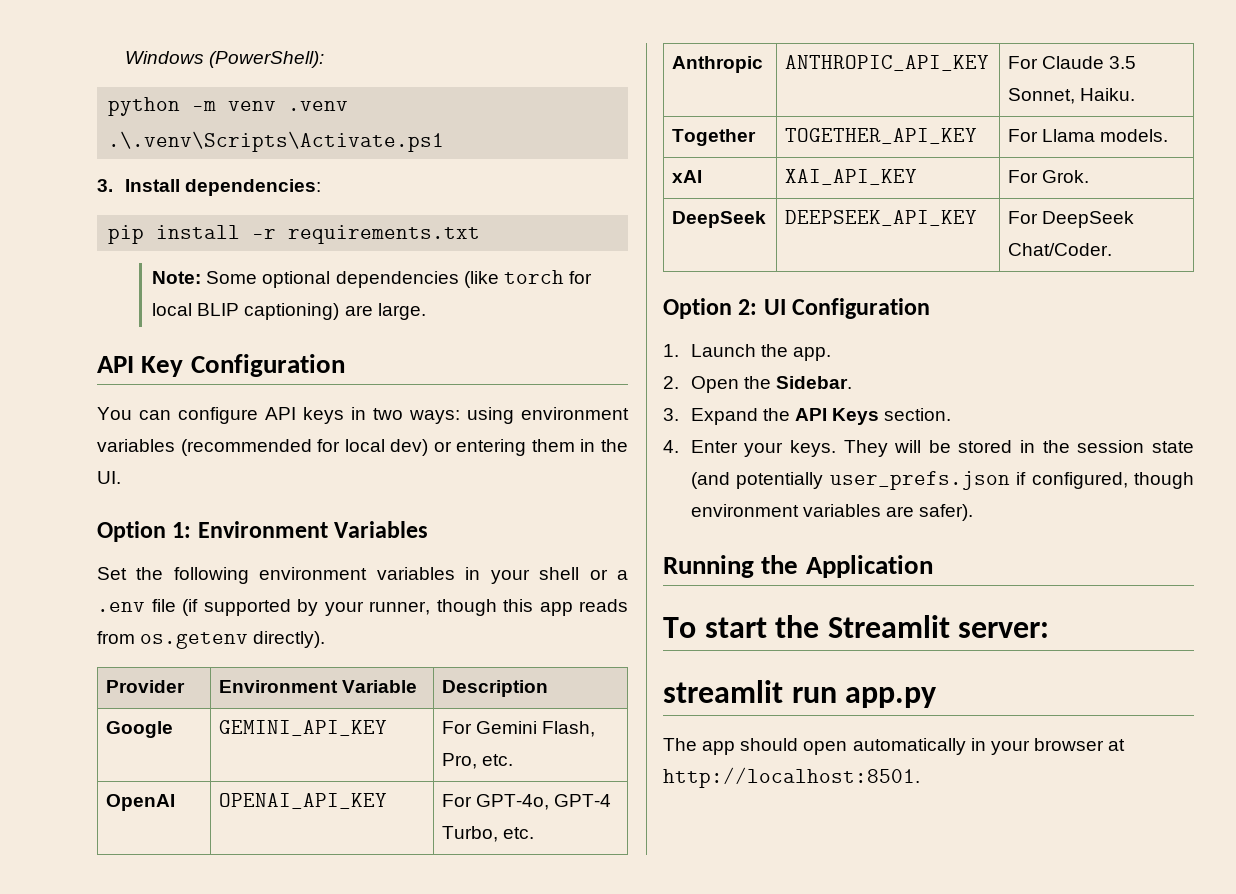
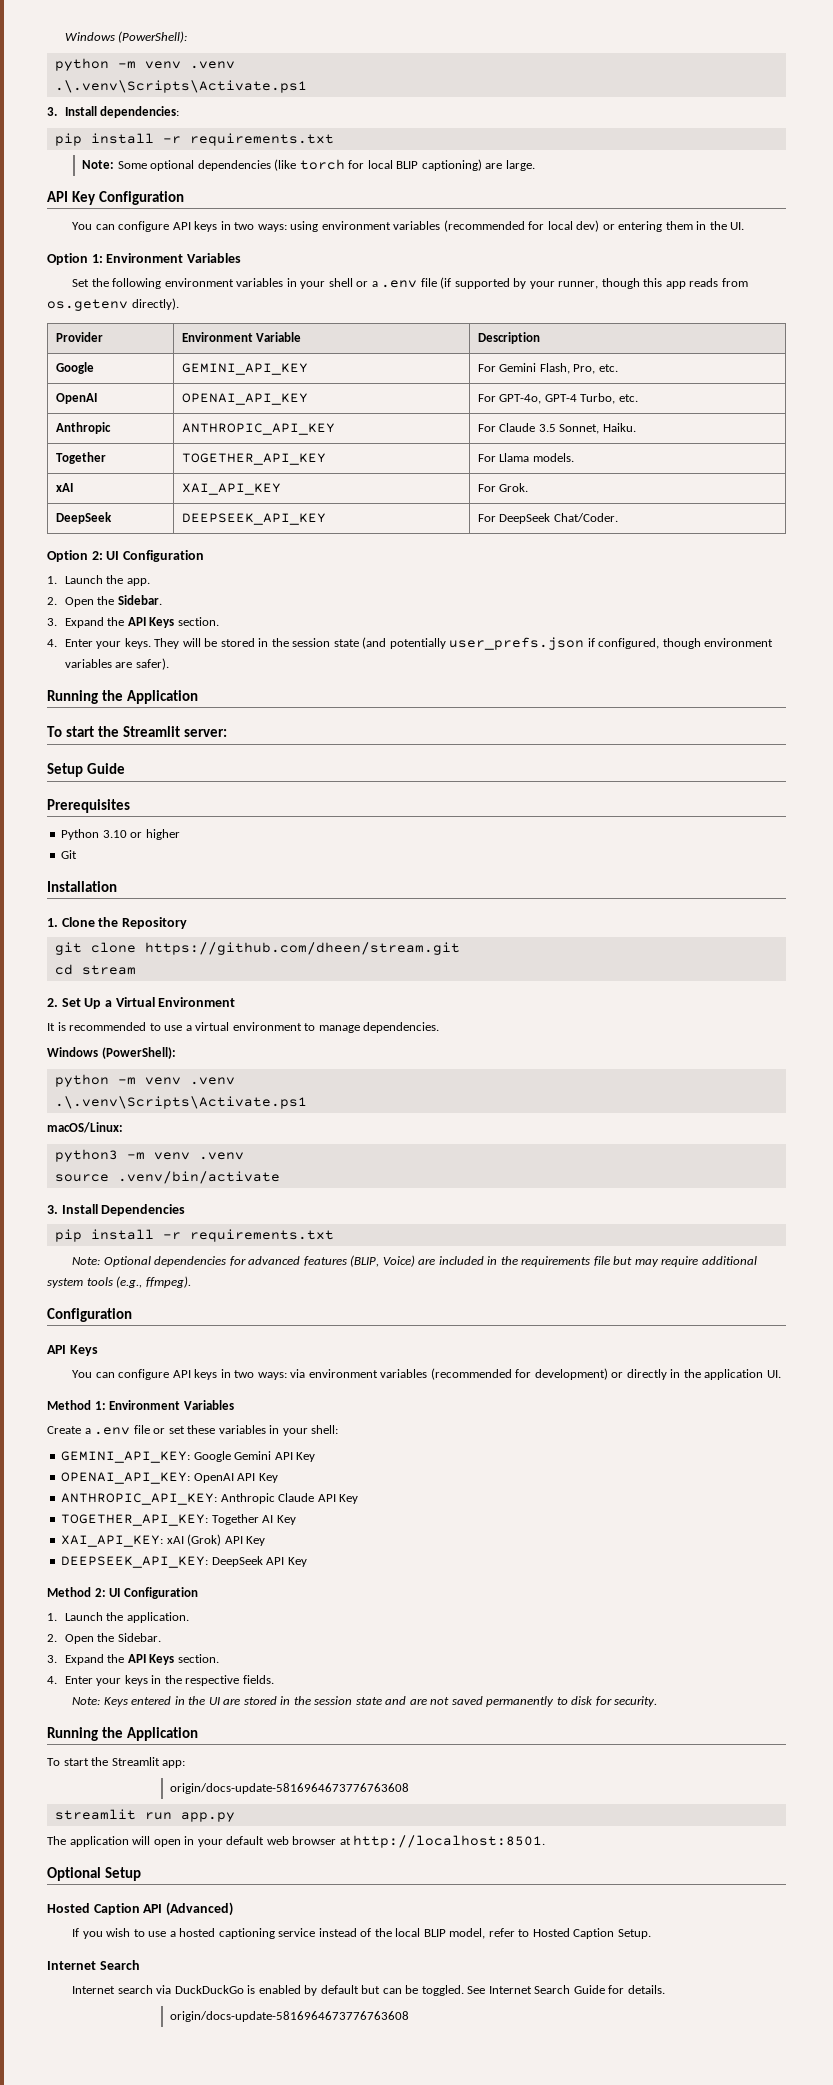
+ Setup Guide
+ Prerequisites
+ Python 3.10 or higher
+ Git
+ Installation
+ 1. Clone the Repository
+ git clone https://github.com/dheen/stream.git
+ cd stream
+ 2. Set Up a Virtual Environment
+ It is recommended to use a virtual environment to manage dependencies.
+ Windows (PowerShell):
+ python -m venv .venv
+ .\.venv\Scripts\Activate.ps1
+ macOS/Linux:
+ python3 -m venv .venv
+ source .venv/bin/activate
+ 3. Install Dependencies
+ pip install -r requirements.txt
+ Note: Optional dependencies for advanced features (BLIP, Voice) are included in the requirements file but may require additional system tools (e.g., ffmpeg).
+ Configuration
+ API Keys
+ You can configure API keys in two ways: via environment variables (recommended for development) or directly in the application UI.
+ Method 1: Environment Variables
+ Create a .env file or set these variables in your shell:
+ GEMINI_API_KEY: Google Gemini API Key
+ OPENAI_API_KEY: OpenAI API Key
+ ANTHROPIC_API_KEY: Anthropic Claude API Key
+ TOGETHER_API_KEY: Together AI Key
+ XAI_API_KEY: xAI (Grok) API Key
+ DEEPSEEK_API_KEY: DeepSeek API Key
+ Method 2: UI Configuration
+ 1. Launch the application.
+ 2. Open the Sidebar.
+ 3. Expand the API Keys section.
+ 4. Enter your keys in the respective fields.
+ Note: Keys entered in the UI are stored in the session state and are not saved permanently to disk for security.
+ Running the Application
+ To start the Streamlit app:
+ origin/docs-update-5816964673776763608
  streamlit run app.py
- The app should open automatically in your browser at http://localhost:8501.
+ The application will open in your default web browser at http://localhost:8501.
+ Optional Setup
+ Hosted Caption API (Advanced)
+ If you wish to use a hosted captioning service instead of the local BLIP model, refer to Hosted Caption Setup.
+ Internet Search
+ Internet search via DuckDuckGo is enabled by default but can be toggled. See Internet Search Guide for details.
+ origin/docs-update-5816964673776763608

